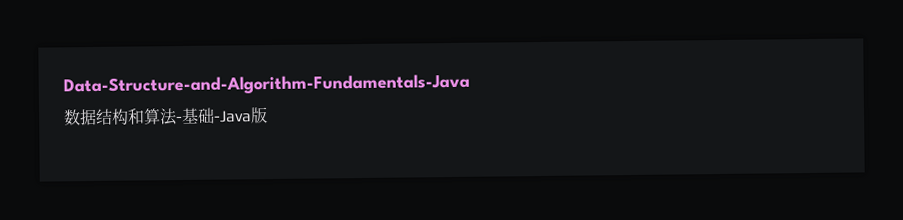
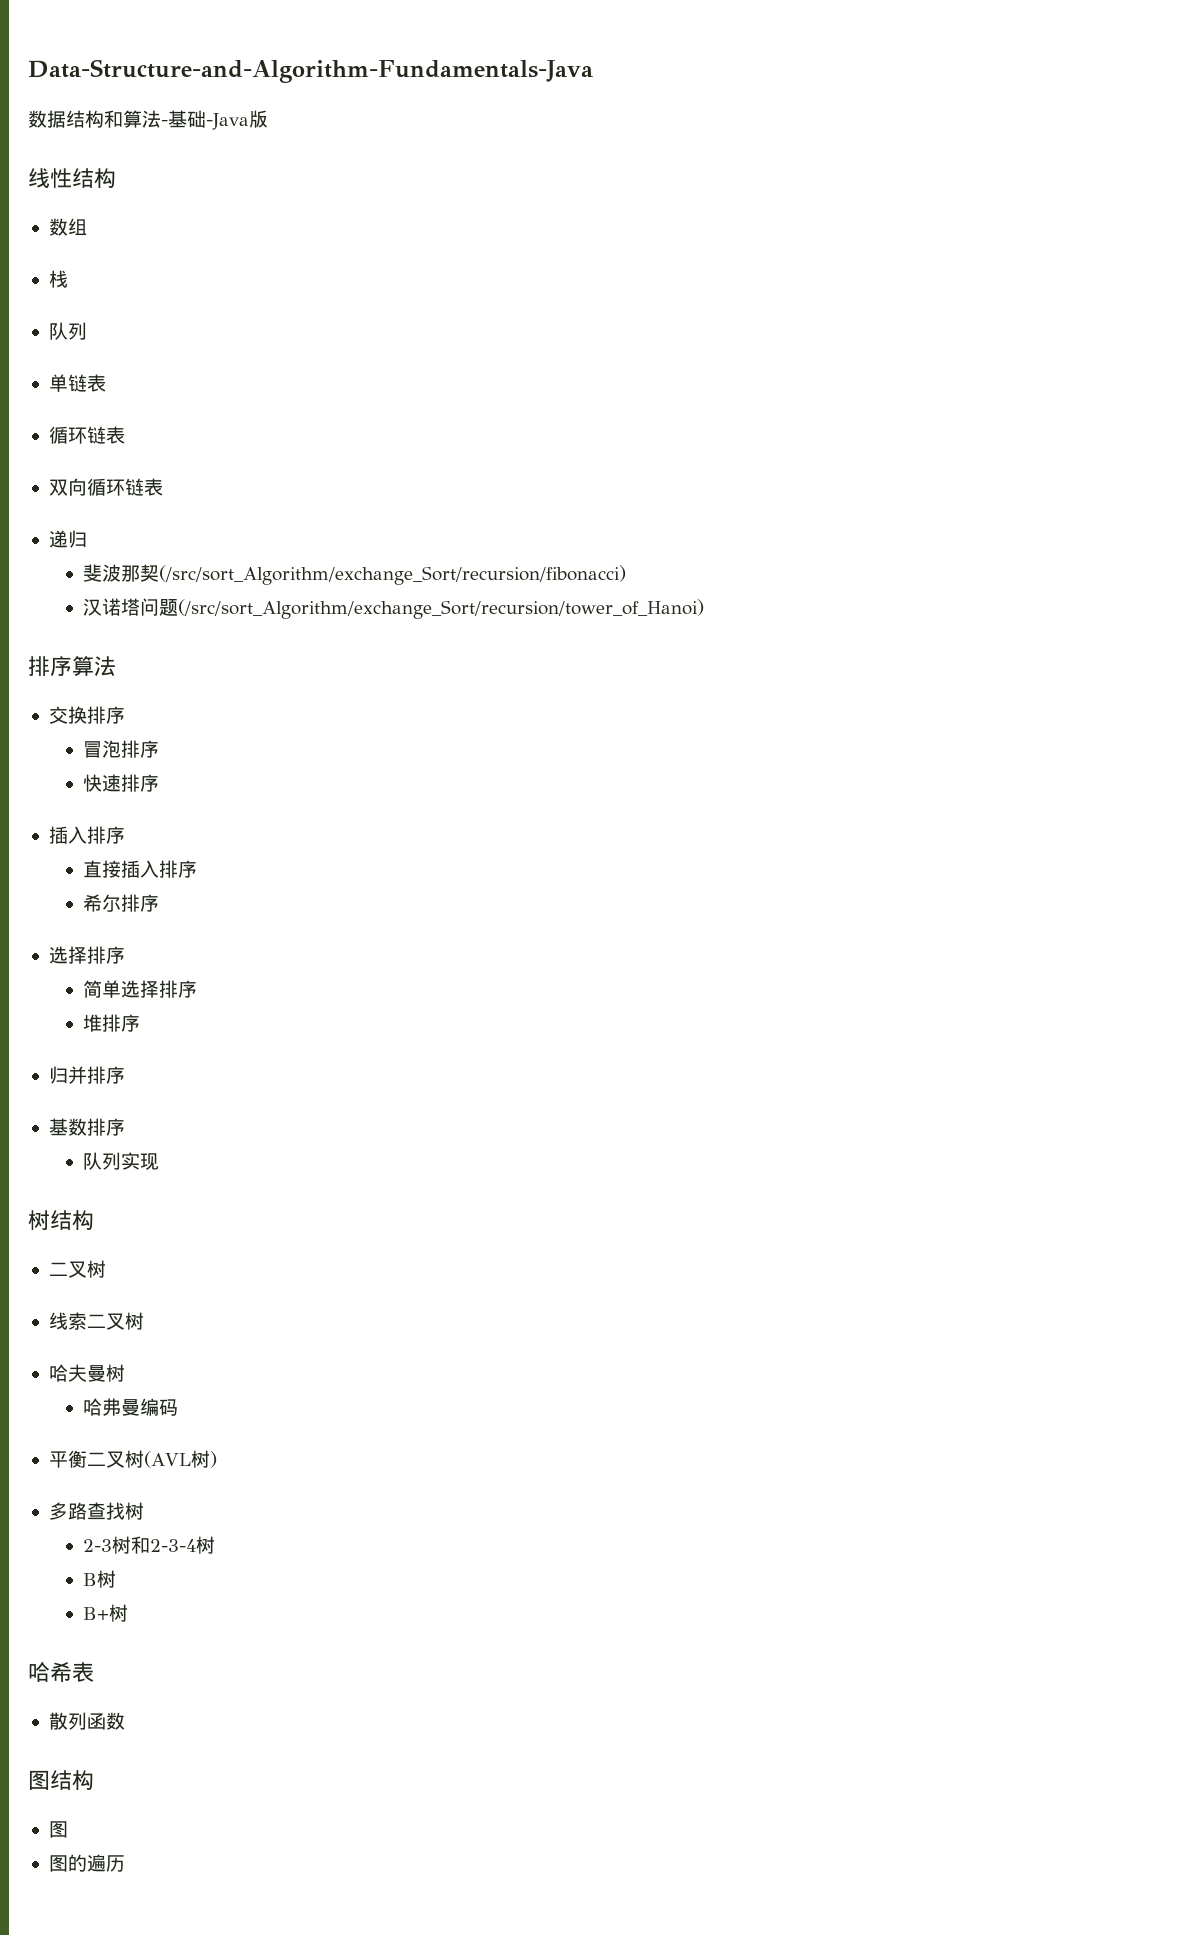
+ 线性结构
+ 数组
+ 栈
+ 队列
+ 单链表
+ 循环链表
+ 双向循环链表
+ 递归
+ 斐波那契(/src/sort_Algorithm/exchange_Sort/recursion/fibonacci)
+ 汉诺塔问题(/src/sort_Algorithm/exchange_Sort/recursion/tower_of_Hanoi)
+ 排序算法
+ 交换排序
+ 冒泡排序
+ 快速排序
+ 插入排序
+ 直接插入排序
+ 希尔排序
+ 选择排序
+ 简单选择排序
+ 堆排序
+ 归并排序
+ 基数排序
+ 队列实现
+ 树结构
+ 二叉树
+ 线索二叉树
+ 哈夫曼树
+ 哈弗曼编码
+ 平衡二叉树(AVL树)
+ 多路查找树
+ 2-3树和2-3-4树
+ B树
+ B+树
+ 哈希表
+ 散列函数
+ 图结构
+ 图
+ 图的遍历

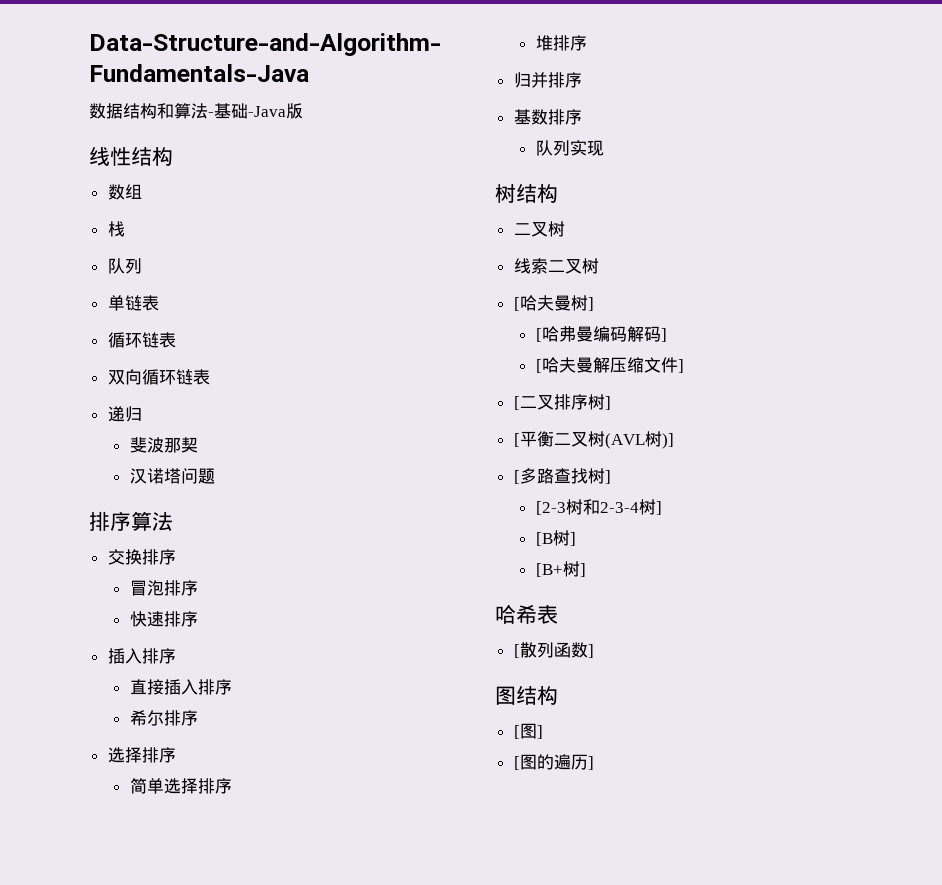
- 斐波那契(/src/sort_Algorithm/exchange_Sort/recursion/fibonacci)
+ 斐波那契
- 汉诺塔问题(/src/sort_Algorithm/exchange_Sort/recursion/tower_of_Hanoi)
+ 汉诺塔问题
- 哈夫曼树
- 哈弗曼编码
- 平衡二叉树(AVL树)
- 多路查找树
- 2-3树和2-3-4树
- B树
- B+树
+ [哈夫曼树]
+ [哈弗曼编码解码]
+ [哈夫曼解压缩文件]
+ [二叉排序树]
+ [平衡二叉树(AVL树)]
+ [多路查找树]
+ [2-3树和2-3-4树]
+ [B树]
+ [B+树]
- 散列函数
+ [散列函数]
  图结构
- 图
- 图的遍历
+ [图]
+ [图的遍历]

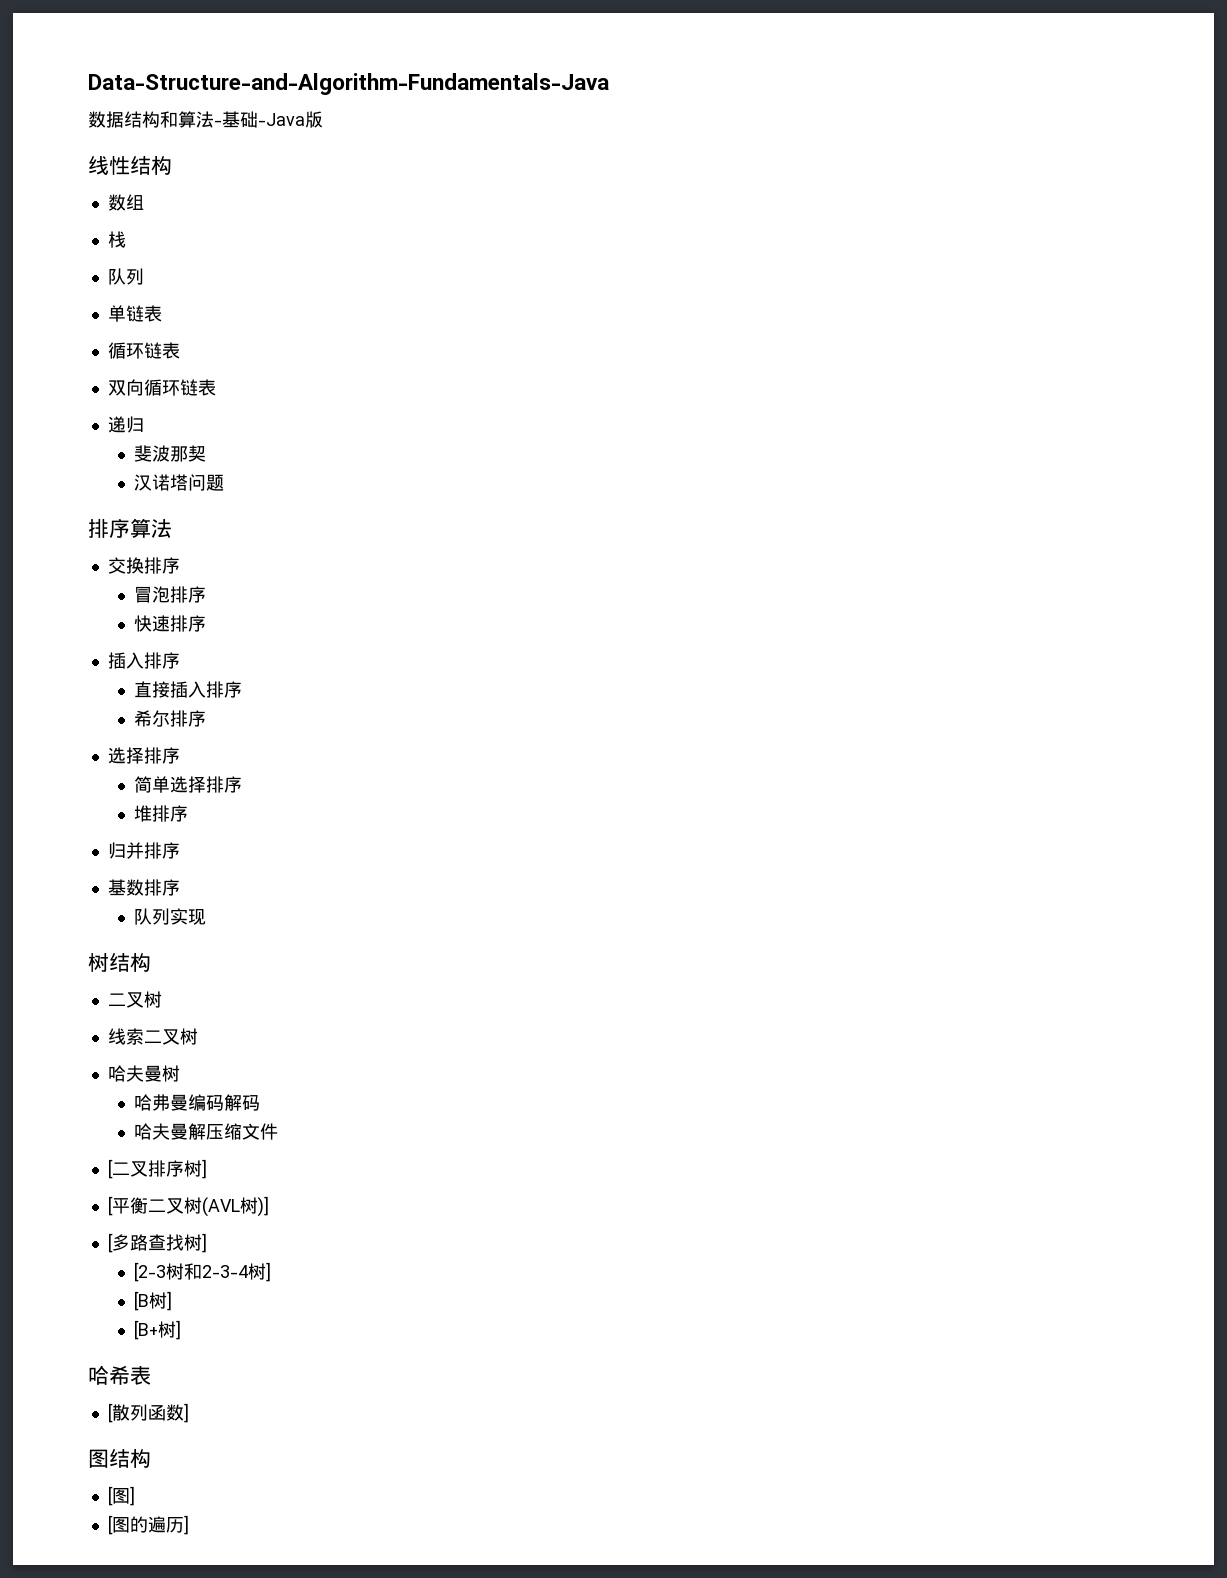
- [哈夫曼树]
- [哈弗曼编码解码]
- [哈夫曼解压缩文件]
+ 哈夫曼树
+ 哈弗曼编码解码
+ 哈夫曼解压缩文件

